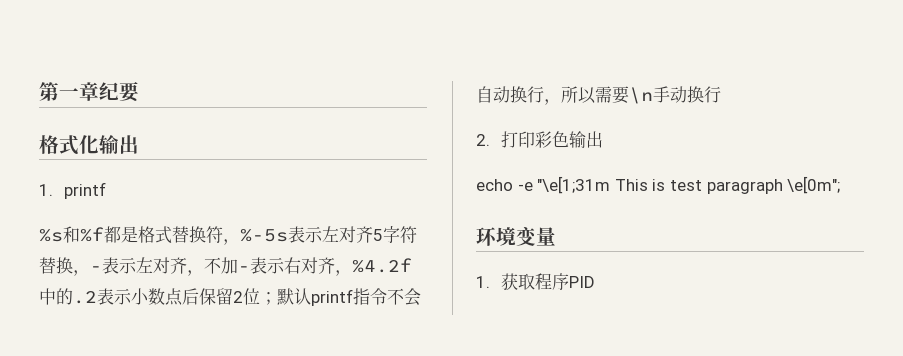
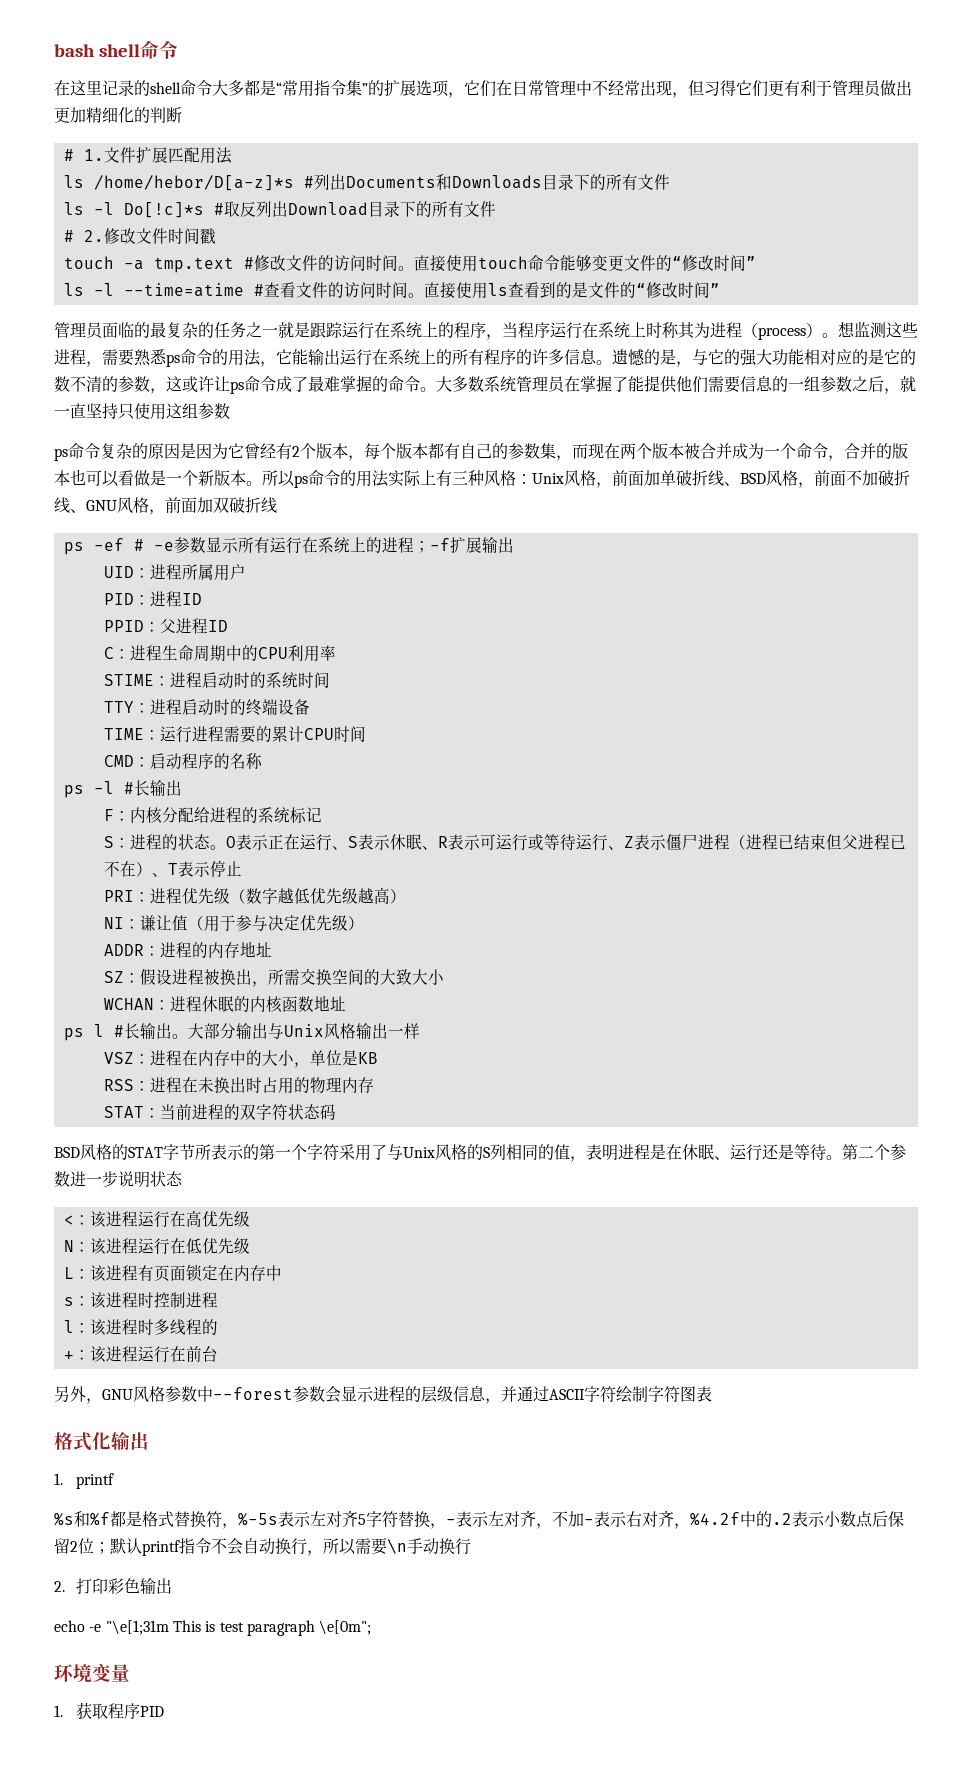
- 第一章纪要
+ bash shell命令
+ 在这里记录的shell命令大多都是“常用指令集”的扩展选项，它们在日常管理中不经常出现，但习得它们更有利于管理员做出更加精细化的判断
+ # 1.文件扩展匹配用法
+ ls /home/hebor/D[a-z]*s #列出Documents和Downloads目录下的所有文件
+ ls -l Do[!c]*s #取反列出Download目录下的所有文件
+ # 2.修改文件时间戳
+ touch -a tmp.text #修改文件的访问时间。直接使用touch命令能够变更文件的“修改时间”
+ ls -l --time=atime #查看文件的访问时间。直接使用ls查看到的是文件的“修改时间”
+ 管理员面临的最复杂的任务之一就是跟踪运行在系统上的程序，当程序运行在系统上时称其为进程（process）。想监测这些进程，需要熟悉ps命令的用法，它能输出运行在系统上的所有程序的许多信息。遗憾的是，与它的强大功能相对应的是它的数不清的参数，这或许让ps命令成了最难掌握的命令。大多数系统管理员在掌握了能提供他们需要信息的一组参数之后，就一直坚持只使用这组参数
+ ps命令复杂的原因是因为它曾经有2个版本，每个版本都有自己的参数集，而现在两个版本被合并成为一个命令，合并的版本也可以看做是一个新版本。所以ps命令的用法实际上有三种风格：Unix风格，前面加单破折线、BSD风格，前面不加破折线、GNU风格，前面加双破折线
+ ps -ef # -e参数显示所有运行在系统上的进程；-f扩展输出
+ UID：进程所属用户
+ PID：进程ID
+ PPID：父进程ID
+ C：进程生命周期中的CPU利用率
+ STIME：进程启动时的系统时间
+ TTY：进程启动时的终端设备
+ TIME：运行进程需要的累计CPU时间
+ CMD：启动程序的名称
+ ps -l #长输出
+ F：内核分配给进程的系统标记
+ S：进程的状态。O表示正在运行、S表示休眠、R表示可运行或等待运行、Z表示僵尸进程（进程已结束但父进程已不在）、T表示停止
+ PRI：进程优先级（数字越低优先级越高）
+ NI：谦让值（用于参与决定优先级）
+ ADDR：进程的内存地址
+ SZ：假设进程被换出，所需交换空间的大致大小
+ WCHAN：进程休眠的内核函数地址
+ ps l #长输出。大部分输出与Unix风格输出一样
+ VSZ：进程在内存中的大小，单位是KB
+ RSS：进程在未换出时占用的物理内存
+ STAT：当前进程的双字符状态码
+ BSD风格的STAT字节所表示的第一个字符采用了与Unix风格的S列相同的值，表明进程是在休眠、运行还是等待。第二个参数进一步说明状态
+ <：该进程运行在高优先级
+ N：该进程运行在低优先级
+ L：该进程有页面锁定在内存中
+ s：该进程时控制进程
+ l：该进程时多线程的
+ +：该进程运行在前台
+ 另外，GNU风格参数中--forest参数会显示进程的层级信息，并通过ASCII字符绘制字符图表

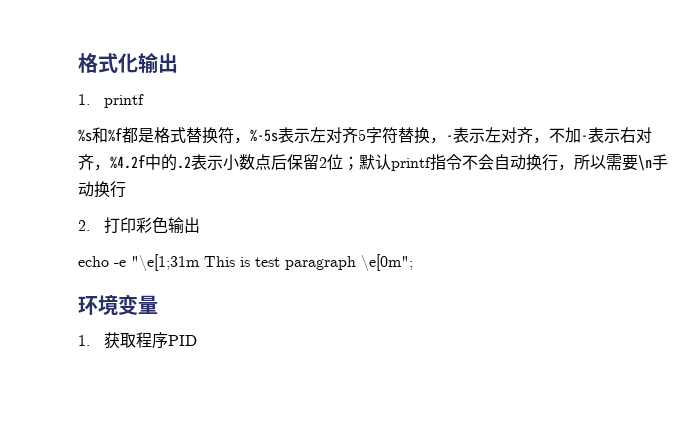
- bash shell命令
- 在这里记录的shell命令大多都是“常用指令集”的扩展选项，它们在日常管理中不经常出现，但习得它们更有利于管理员做出更加精细化的判断
- # 1.文件扩展匹配用法
- ls /home/hebor/D[a-z]*s #列出Documents和Downloads目录下的所有文件
- ls -l Do[!c]*s #取反列出Download目录下的所有文件
- # 2.修改文件时间戳
- touch -a tmp.text #修改文件的访问时间。直接使用touch命令能够变更文件的“修改时间”
- ls -l --time=atime #查看文件的访问时间。直接使用ls查看到的是文件的“修改时间”
- 管理员面临的最复杂的任务之一就是跟踪运行在系统上的程序，当程序运行在系统上时称其为进程（process）。想监测这些进程，需要熟悉ps命令的用法，它能输出运行在系统上的所有程序的许多信息。遗憾的是，与它的强大功能相对应的是它的数不清的参数，这或许让ps命令成了最难掌握的命令。大多数系统管理员在掌握了能提供他们需要信息的一组参数之后，就一直坚持只使用这组参数
- ps命令复杂的原因是因为它曾经有2个版本，每个版本都有自己的参数集，而现在两个版本被合并成为一个命令，合并的版本也可以看做是一个新版本。所以ps命令的用法实际上有三种风格：Unix风格，前面加单破折线、BSD风格，前面不加破折线、GNU风格，前面加双破折线
- ps -ef # -e参数显示所有运行在系统上的进程；-f扩展输出
- UID：进程所属用户
- PID：进程ID
- PPID：父进程ID
- C：进程生命周期中的CPU利用率
- STIME：进程启动时的系统时间
- TTY：进程启动时的终端设备
- TIME：运行进程需要的累计CPU时间
- CMD：启动程序的名称
- ps -l #长输出
- F：内核分配给进程的系统标记
- S：进程的状态。O表示正在运行、S表示休眠、R表示可运行或等待运行、Z表示僵尸进程（进程已结束但父进程已不在）、T表示停止
- PRI：进程优先级（数字越低优先级越高）
- NI：谦让值（用于参与决定优先级）
- ADDR：进程的内存地址
- SZ：假设进程被换出，所需交换空间的大致大小
- WCHAN：进程休眠的内核函数地址
- ps l #长输出。大部分输出与Unix风格输出一样
- VSZ：进程在内存中的大小，单位是KB
- RSS：进程在未换出时占用的物理内存
- STAT：当前进程的双字符状态码
- BSD风格的STAT字节所表示的第一个字符采用了与Unix风格的S列相同的值，表明进程是在休眠、运行还是等待。第二个参数进一步说明状态
- <：该进程运行在高优先级
- N：该进程运行在低优先级
- L：该进程有页面锁定在内存中
- s：该进程时控制进程
- l：该进程时多线程的
- +：该进程运行在前台
- 另外，GNU风格参数中--forest参数会显示进程的层级信息，并通过ASCII字符绘制字符图表

